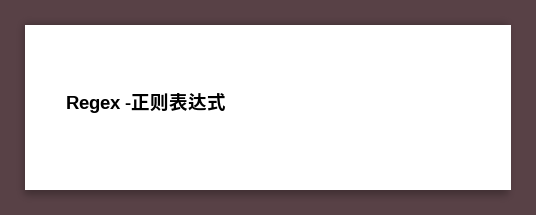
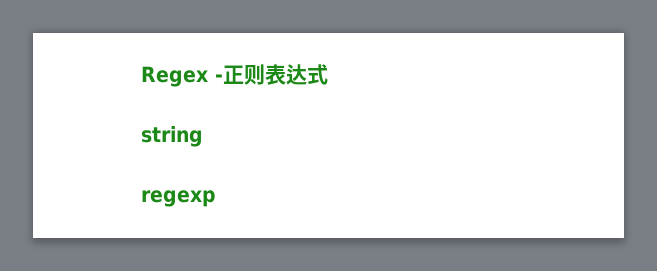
+ string
+ regexp

